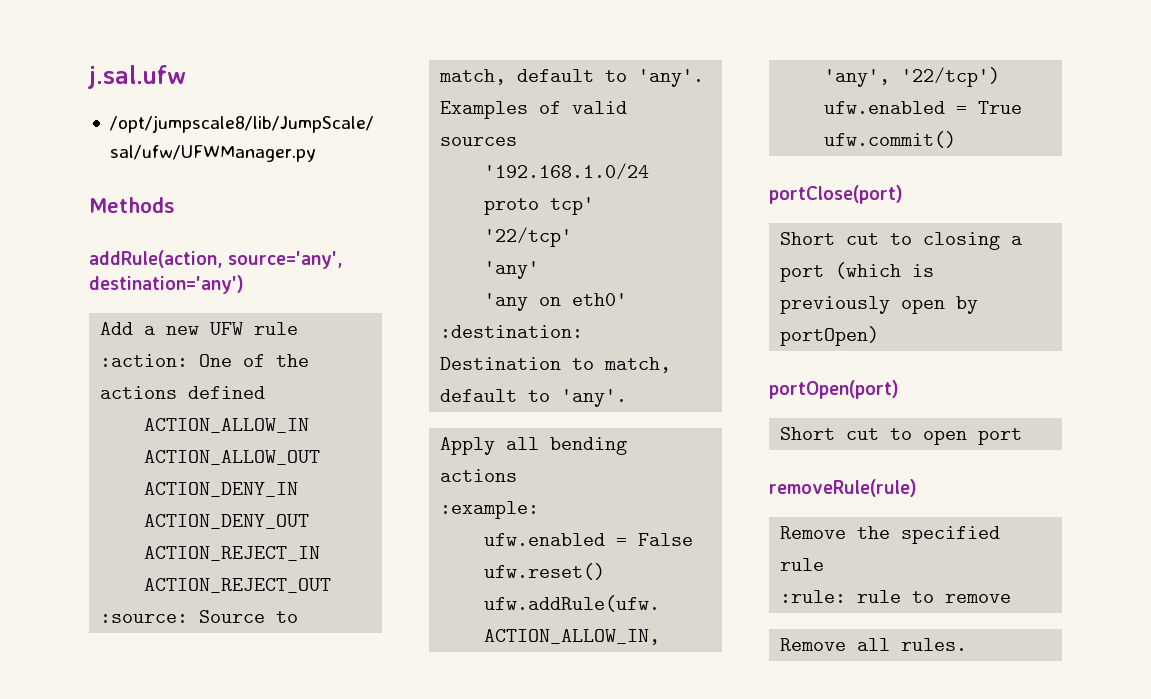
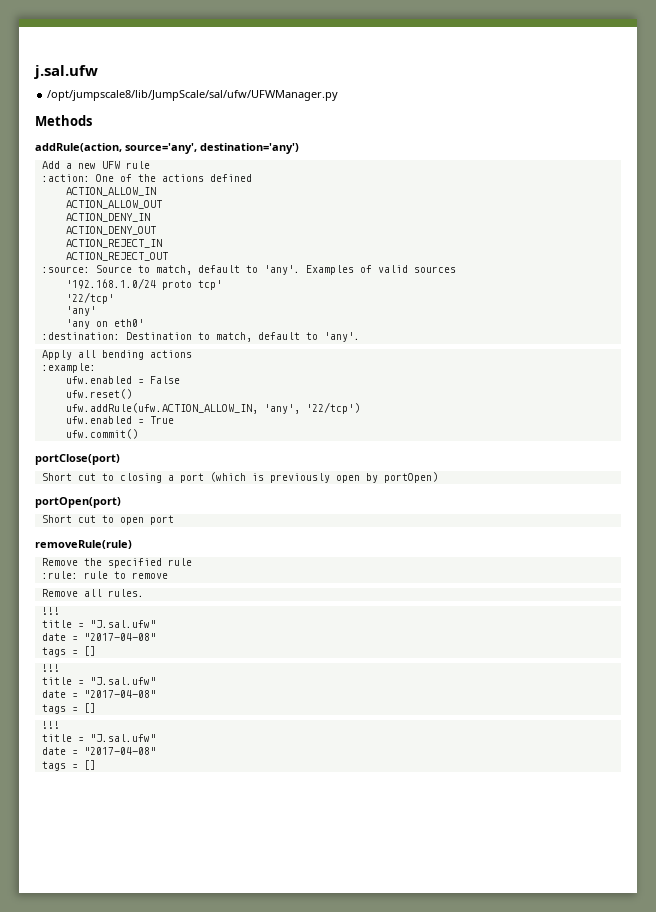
  Remove all rules.
+ !!!
+ title = "J.sal.ufw"
+ date = "2017-04-08"
+ tags = []
+ !!!
+ title = "J.sal.ufw"
+ date = "2017-04-08"
+ tags = []
+ !!!
+ title = "J.sal.ufw"
+ date = "2017-04-08"
+ tags = []

